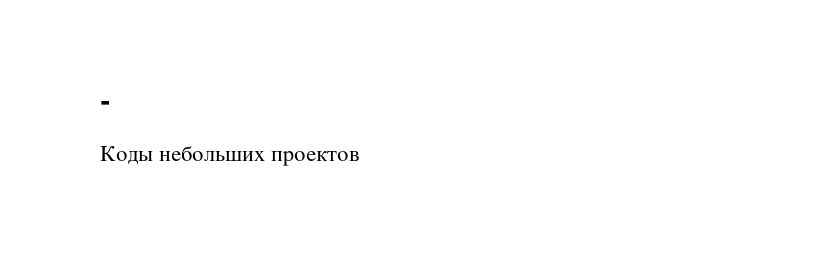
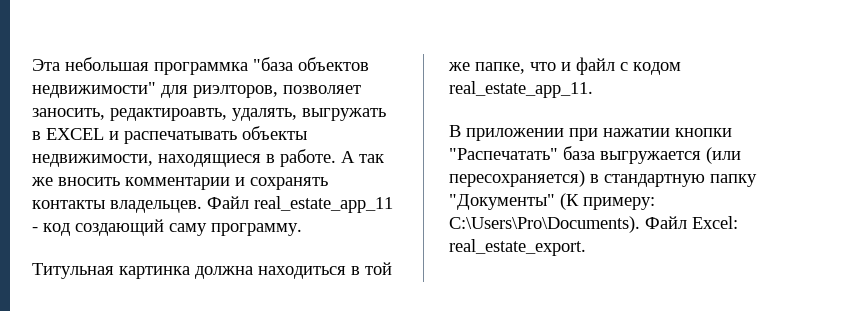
- -
- Коды небольших проектов
+ Эта небольшая программка "база объектов недвижимости" для риэлторов, позволяет заносить, редактироавть, удалять, выгружать в EXСEL и распечатывать объекты недвижимости, находящиеся в работе. А так же вносить комментарии и сохранять контакты владельцев. Файл real_estate_app_11 - код создающий саму программу.
+ Титульная картинка должна находиться в той же папке, что и файл с кодом real_estate_app_11.
+ В приложении при нажатии кнопки "Распечатать" база выгружается (или пересохраняется) в стандартную папку "Документы" (К примеру: C:\Users\Pro\Documents). Файл Exсel: real_estate_export.

